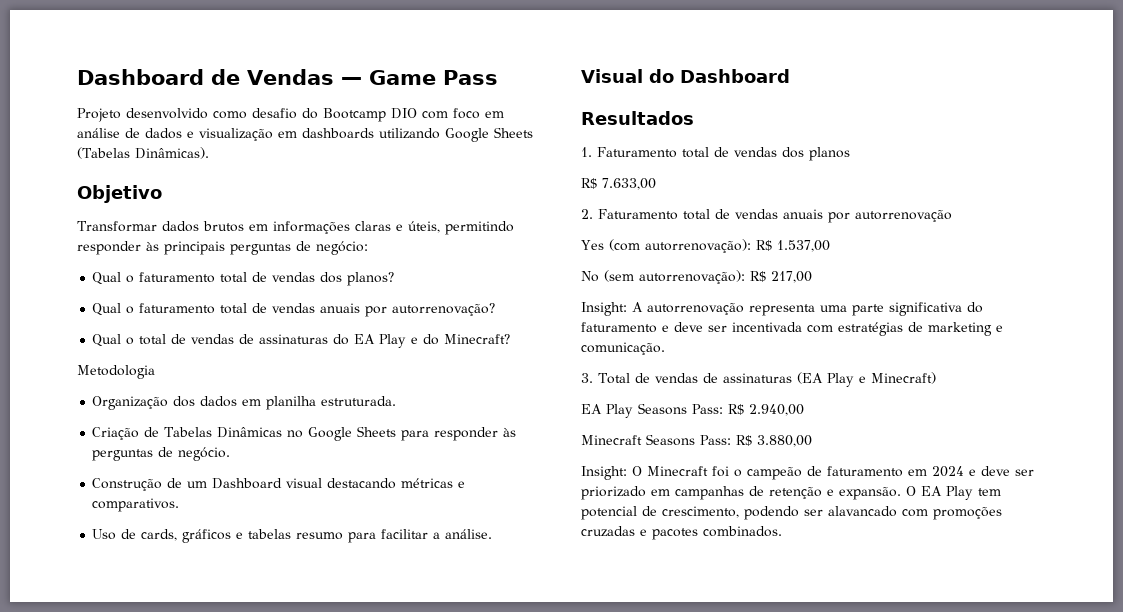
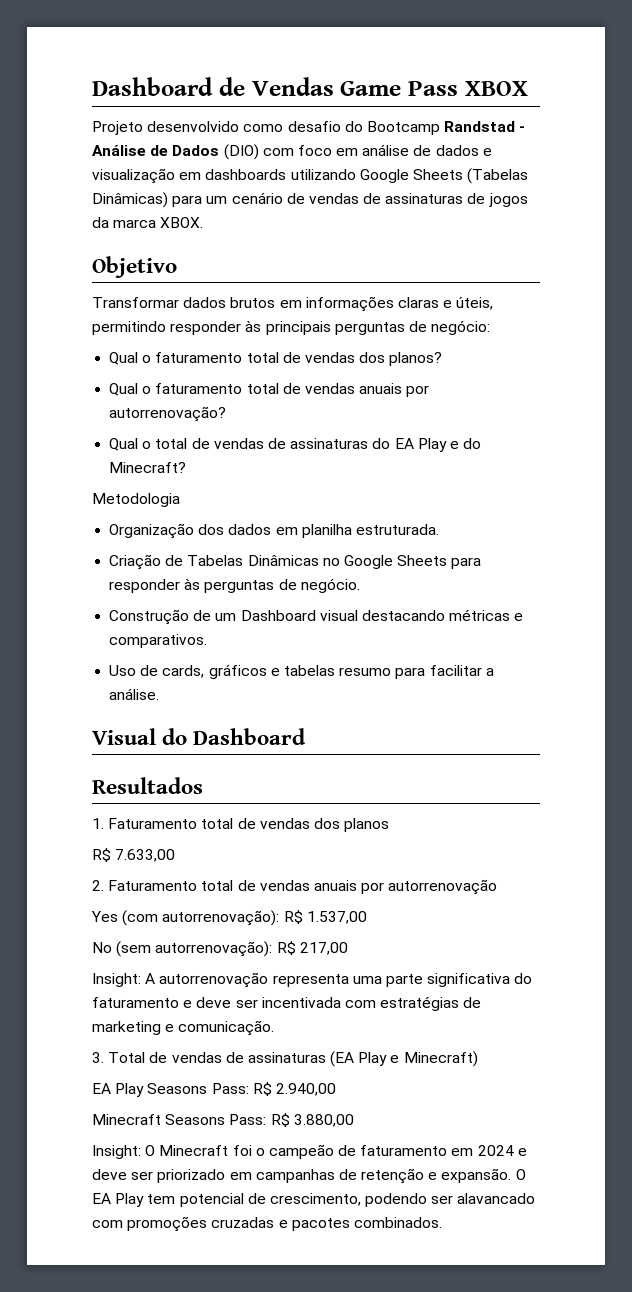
- Dashboard de Vendas — Game Pass
+ Dashboard de Vendas Game Pass XBOX
- Projeto desenvolvido como desafio do Bootcamp DIO com foco em análise de dados e visualização em dashboards utilizando Google Sheets (Tabelas Dinâmicas).
+ Projeto desenvolvido como desafio do Bootcamp Randstad - Análise de Dados (DIO) com foco em análise de dados e visualização em dashboards utilizando Google Sheets (Tabelas Dinâmicas) para um cenário de vendas de assinaturas de jogos da marca XBOX.

